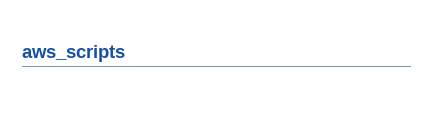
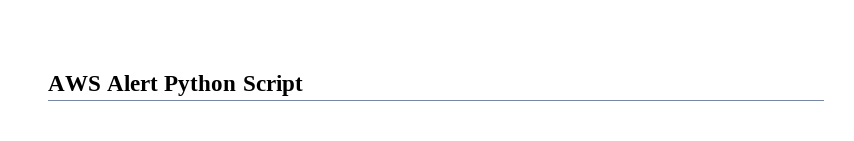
- aws_scripts
+ AWS Alert Python Script

